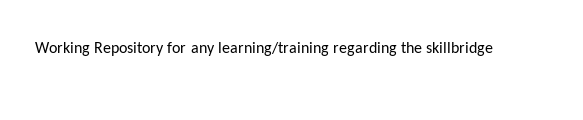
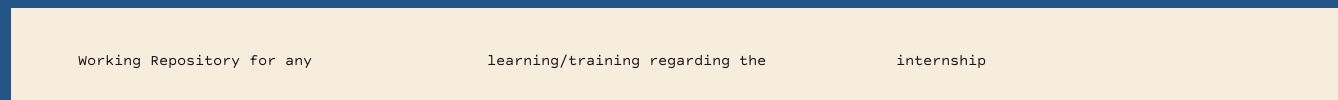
- Working Repository for any learning/training regarding the skillbridge
+ Working Repository for any learning/training regarding the internship

